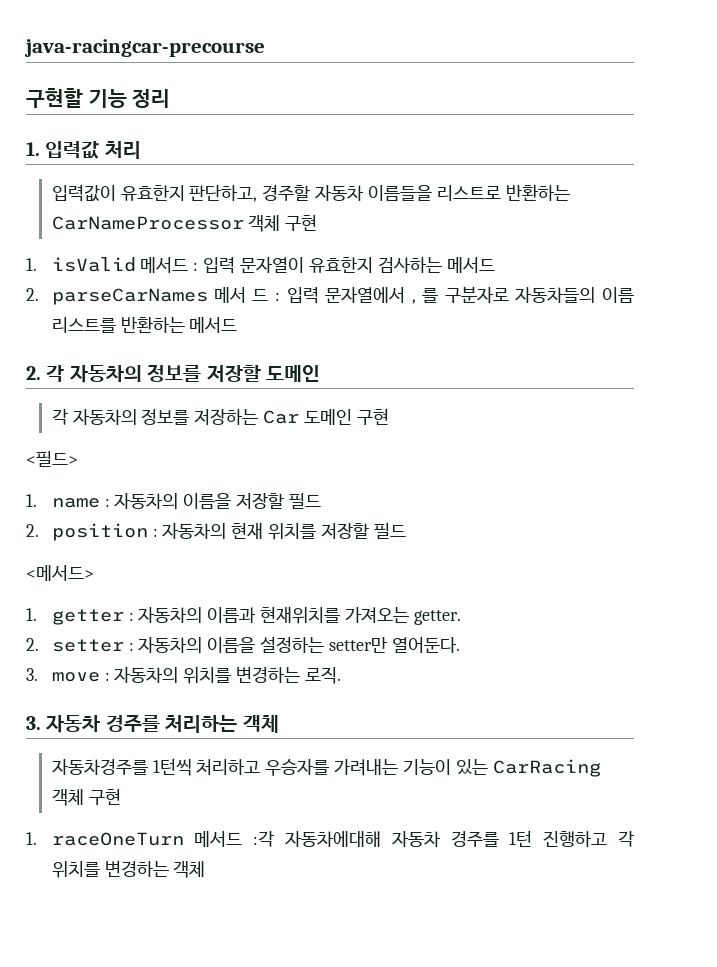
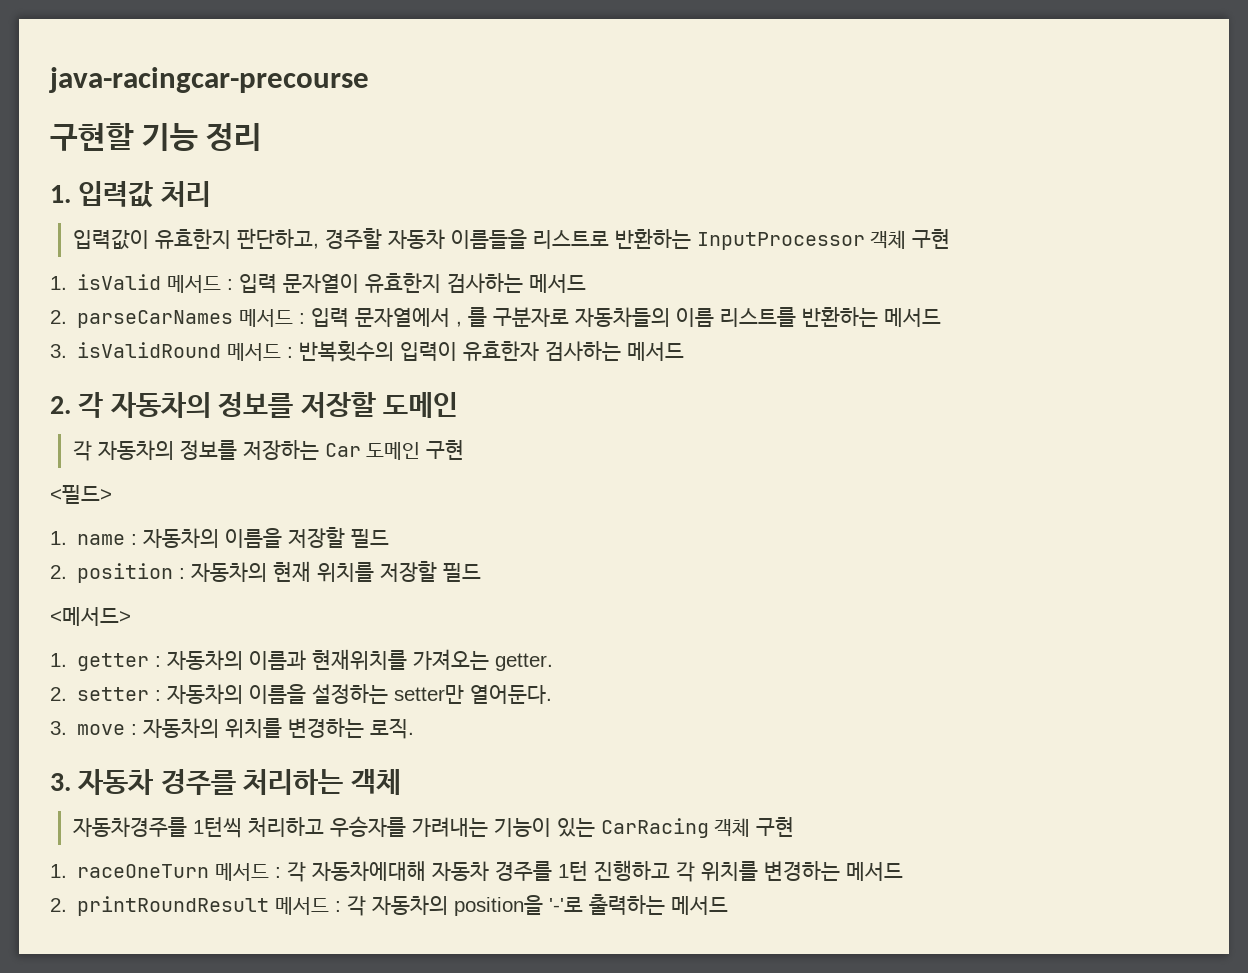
- 입력값이 유효한지 판단하고, 경주할 자동차 이름들을 리스트로 반환하는 CarNameProcessor 객체 구현
+ 입력값이 유효한지 판단하고, 경주할 자동차 이름들을 리스트로 반환하는 InputProcessor 객체 구현
- 2. parseCarNames 메서 드 : 입력 문자열에서 , 를 구분자로 자동차들의 이름 리스트를 반환하는 메서드
+ 2. parseCarNames 메서드 : 입력 문자열에서 , 를 구분자로 자동차들의 이름 리스트를 반환하는 메서드
+ 3. isValidRound 메서드 : 반복횟수의 입력이 유효한자 검사하는 메서드
- 1. raceOneTurn 메서드 :각 자동차에대해 자동차 경주를 1턴 진행하고 각 위치를 변경하는 객체
+ 1. raceOneTurn 메서드 : 각 자동차에대해 자동차 경주를 1턴 진행하고 각 위치를 변경하는 메서드
+ 2. printRoundResult 메서드 : 각 자동차의 position을 '-'로 출력하는 메서드

